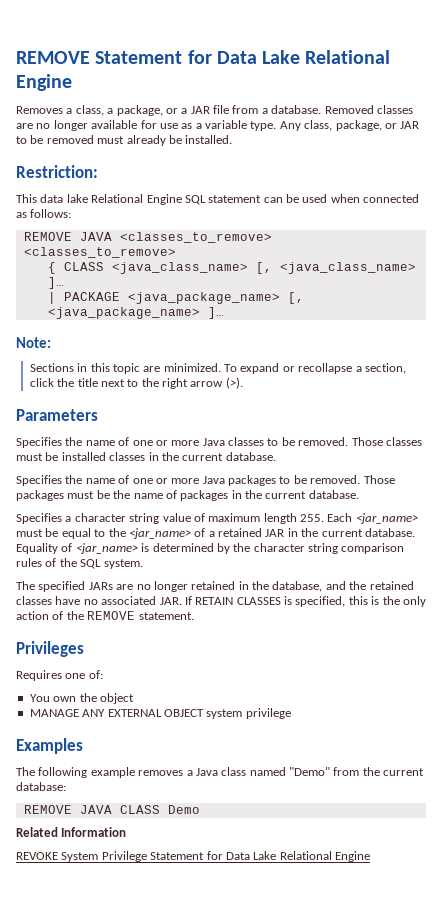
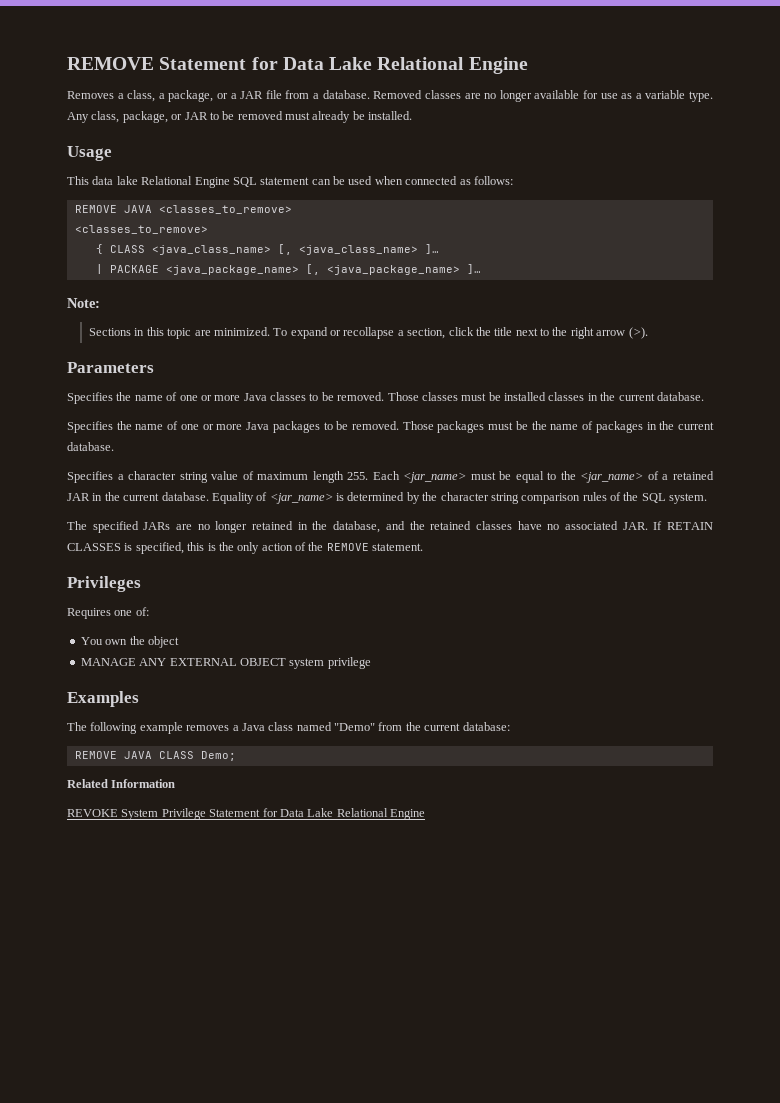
- Restriction:
+ Usage
- REMOVE JAVA CLASS Demo
+ REMOVE JAVA CLASS Demo;

